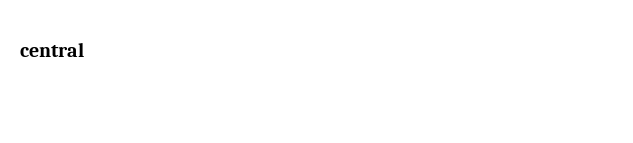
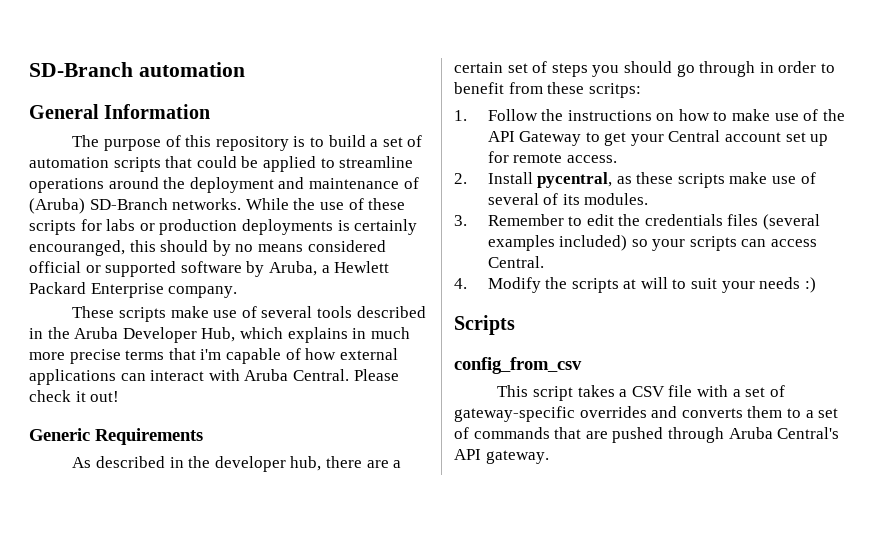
- central
+ SD-Branch automation
+ General Information
+ The purpose of this repository is to build a set of automation scripts that could be applied to streamline operations around the deployment and maintenance of (Aruba) SD-Branch networks. While the use of these scripts for labs or production deployments is certainly encouranged, this should by no means considered official or supported software by Aruba, a Hewlett Packard Enterprise company.
+ These scripts make use of several tools described in the Aruba Developer Hub, which explains in much more precise terms that i'm capable of how external applications can interact with Aruba Central. Please check it out!
+ Generic Requirements
+ As described in the developer hub, there are a certain set of steps you should go through in order to benefit from these scritps:
+ 1. Follow the instructions on how to make use of the API Gateway to get your Central account set up for remote access.
+ 2. Install pycentral, as these scripts make use of several of its modules.
+ 3. Remember to edit the credentials files (several examples included) so your scripts can access Central.
+ 4. Modify the scripts at will to suit your needs :)
+ Scripts
+ config_from_csv
+ This script takes a CSV file with a set of gateway-specific overrides and converts them to a set of commands that are pushed through Aruba Central's API gateway.

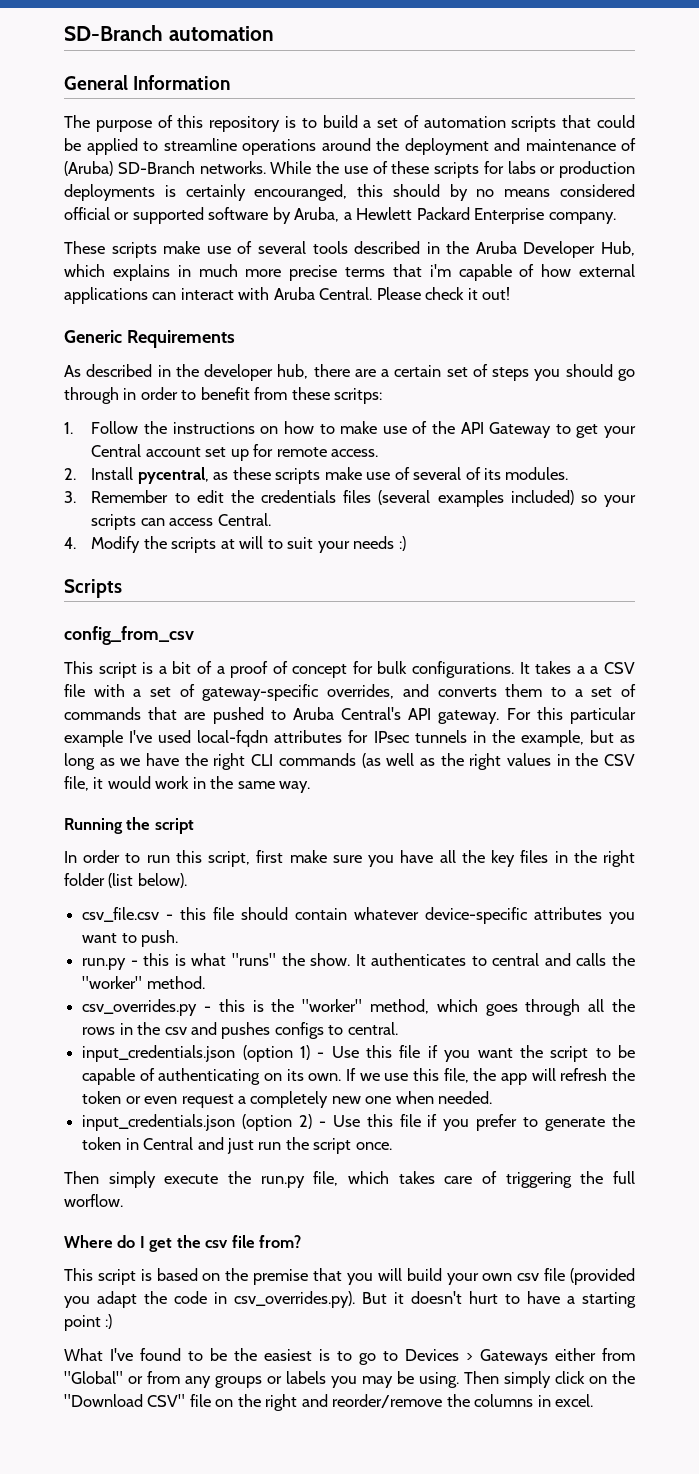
- This script takes a CSV file with a set of gateway-specific overrides and converts them to a set of commands that are pushed through Aruba Central's API gateway.
+ This script is a bit of a proof of concept for bulk configurations. It takes a a CSV file with a set of gateway-specific overrides, and converts them to a set of commands that are pushed to Aruba Central's API gateway.
+ For this particular example I've used local-fqdn attributes for IPsec tunnels in the example, but as long as we have the right CLI commands (as well as the right values in the CSV file, it would work in the same way.
+ Running the script
+ In order to run this script, first make sure you have all the key files in the right folder (list below).
+ csv_file.csv - this file should contain whatever device-specific attributes you want to push.
+ run.py - this is what "runs" the show. It authenticates to central and calls the "worker" method.
+ csv_overrides.py - this is the "worker" method, which goes through all the rows in the csv and pushes configs to central.
+ input_credentials.json (option 1) - Use this file if you want the script to be capable of authenticating on its own. If we use this file, the app will refresh the token or even request a completely new one when needed.
+ input_credentials.json (option 2) - Use this file if you prefer to generate the token in Central and just run the script once.
+ Then simply execute the run.py file, which takes care of triggering the full worflow.
+ Where do I get the csv file from?
+ This script is based on the premise that you will build your own csv file (provided you adapt the code in csv_overrides.py). But it doesn't hurt to have a starting point :)
+ What I've found to be the easiest is to go to Devices > Gateways either from "Global" or from any groups or labels you may be using. Then simply click on the "Download CSV" file on the right and reorder/remove the columns in excel.

